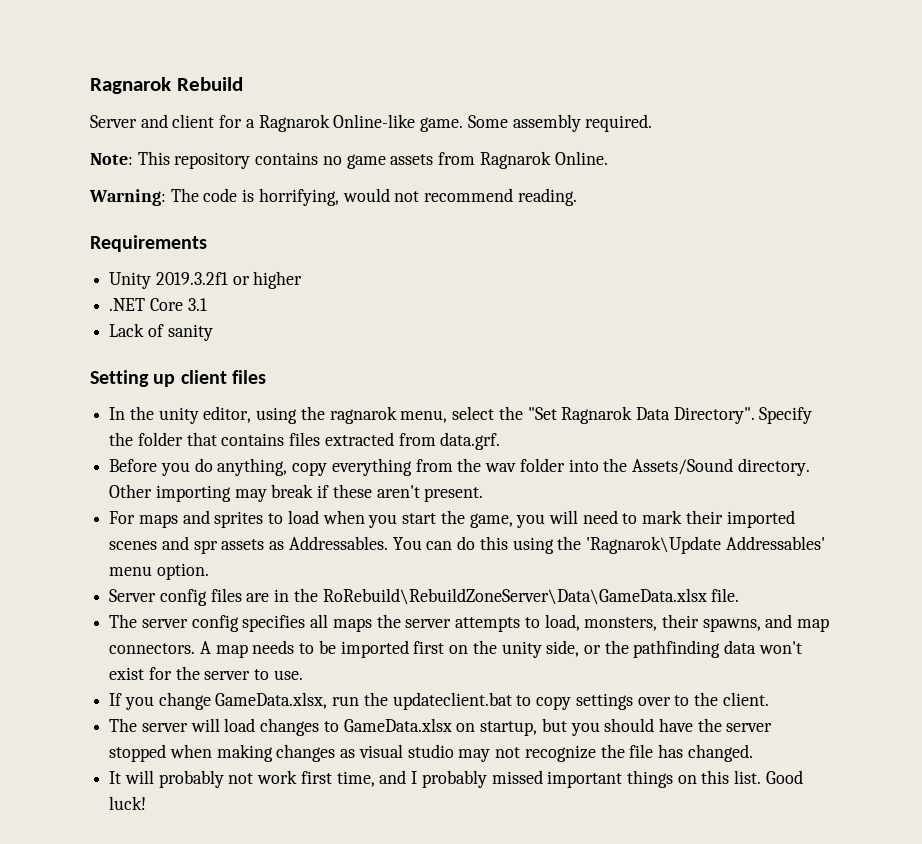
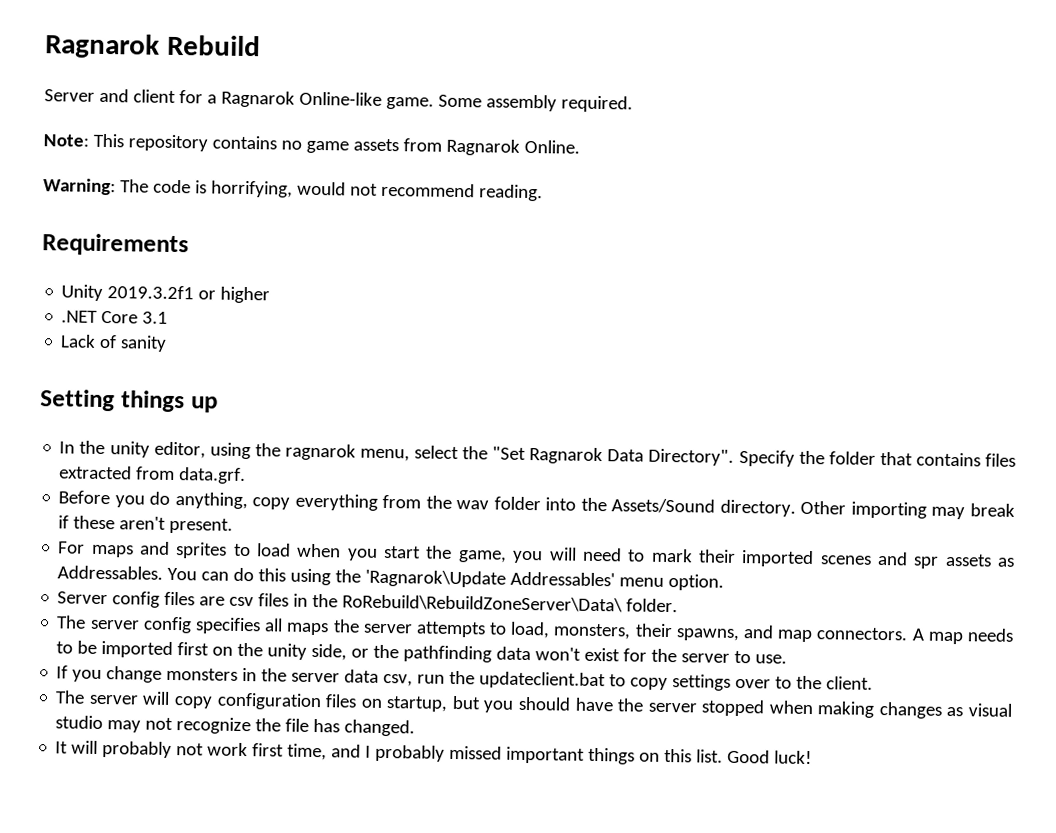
- Setting up client files
+ Setting things up
- Server config files are in the RoRebuild\RebuildZoneServer\Data\GameData.xlsx file.
+ Server config files are csv files in the RoRebuild\RebuildZoneServer\Data\ folder.
- If you change GameData.xlsx, run the updateclient.bat to copy settings over to the client.
+ If you change monsters in the server data csv, run the updateclient.bat to copy settings over to the client.
- The server will load changes to GameData.xlsx on startup, but you should have the server stopped when making changes as visual studio may not recognize the file has changed.
+ The server will copy configuration files on startup, but you should have the server stopped when making changes as visual studio may not recognize the file has changed.

